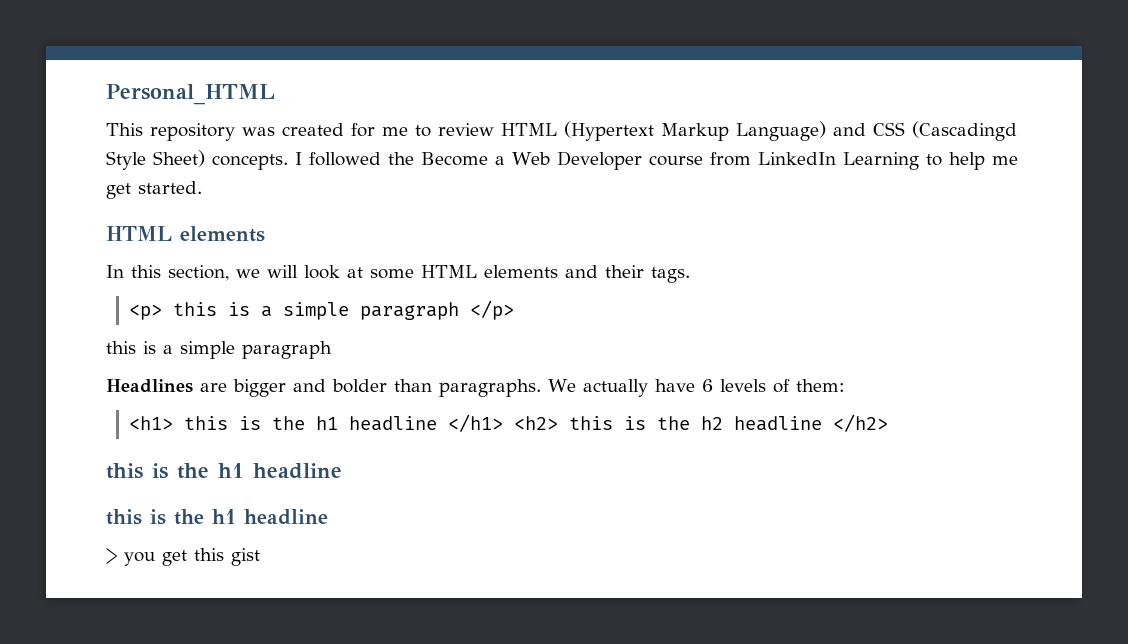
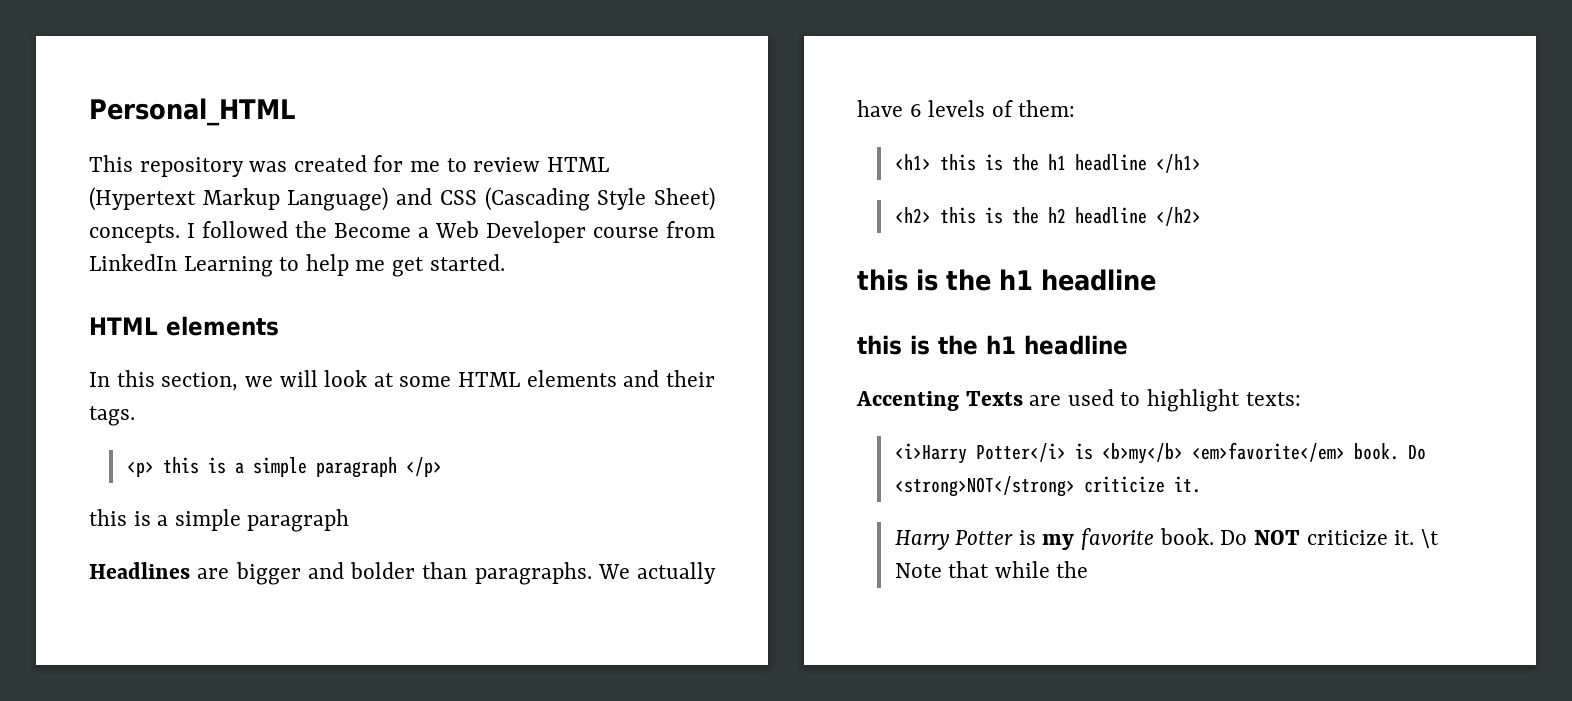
- This repository was created for me to review HTML (Hypertext Markup Language) and CSS (Cascadingd Style Sheet) concepts.
+ This repository was created for me to review HTML (Hypertext Markup Language) and CSS (Cascading Style Sheet) concepts.
- <h1> this is the h1 headline </h1> <h2> this is the h2 headline </h2>
+ <h1> this is the h1 headline </h1>
+ <h2> this is the h2 headline </h2>
- > you get this gist
+ Accenting Texts are used to highlight texts:
+ <i>Harry Potter</i> is <b>my</b> <em>favorite</em> book. Do <strong>NOT</strong> criticize it.
+ Harry Potter is my favorite book. Do NOT criticize it. \t Note that while the

